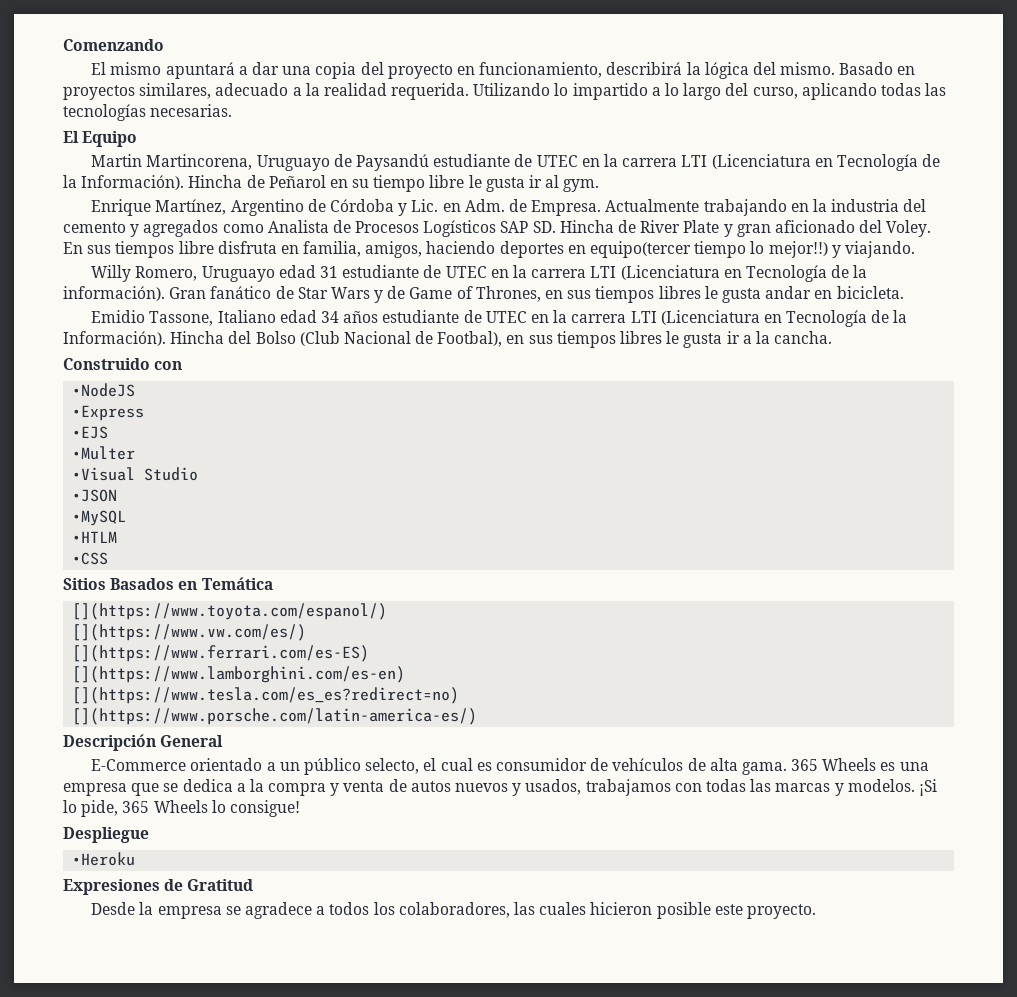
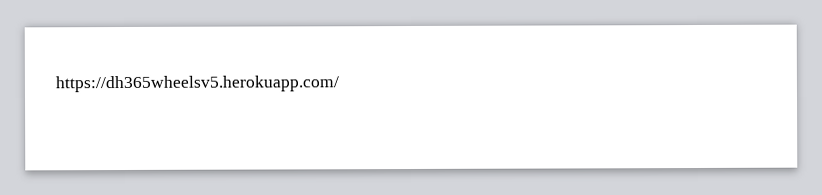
- Comenzando
- El mismo apuntará a dar una copia del proyecto en funcionamiento, describirá la lógica del mismo. Basado en proyectos similares, adecuado a la realidad requerida. Utilizando lo impartido a lo largo del curso, aplicando todas las tecnologías necesarias.
- El Equipo
- Martin Martincorena, Uruguayo de Paysandú estudiante de UTEC en la carrera LTI (Licenciatura en Tecnología de la Información). Hincha de Peñarol en su tiempo libre le gusta ir al gym.
- Enrique Martínez, Argentino de Córdoba y Lic. en Adm. de Empresa. Actualmente trabajando en la industria del cemento y agregados como Analista de Procesos Logísticos SAP SD. Hincha de River Plate y gran aficionado del Voley. En sus tiempos libre disfruta en familia, amigos, haciendo deportes en equipo(tercer tiempo lo mejor!!) y viajando.
- Willy Romero, Uruguayo edad 31 estudiante de UTEC en la carrera LTI (Licenciatura en Tecnología de la información). Gran fanático de Star Wars y de Game of Thrones, en sus tiempos libres le gusta andar en bicicleta.
- Emidio Tassone, Italiano edad 34 años estudiante de UTEC en la carrera LTI (Licenciatura en Tecnología de la Información). Hincha del Bolso (Club Nacional de Footbal), en sus tiempos libres le gusta ir a la cancha.
- Construido con
- •NodeJS
- •Express
- •EJS
- •Multer
- •Visual Studio
- •JSON
- •MySQL
- •HTLM
- •CSS
- Sitios Basados en Temática
- [](https://www.toyota.com/espanol/)
- [](https://www.vw.com/es/)
- [](https://www.ferrari.com/es-ES)
- [](https://www.lamborghini.com/es-en)
- [](https://www.tesla.com/es_es?redirect=no)
- [](https://www.porsche.com/latin-america-es/)
- Descripción General
- E-Commerce orientado a un público selecto, el cual es consumidor de vehículos de alta gama. 365 Wheels es una empresa que se dedica a la compra y venta de autos nuevos y usados, trabajamos con todas las marcas y modelos. ¡Si lo pide, 365 Wheels lo consigue!
- Despliegue
- •Heroku
- Expresiones de Gratitud
- Desde la empresa se agradece a todos los colaboradores, las cuales hicieron posible este proyecto.
+ https://dh365wheelsv5.herokuapp.com/

